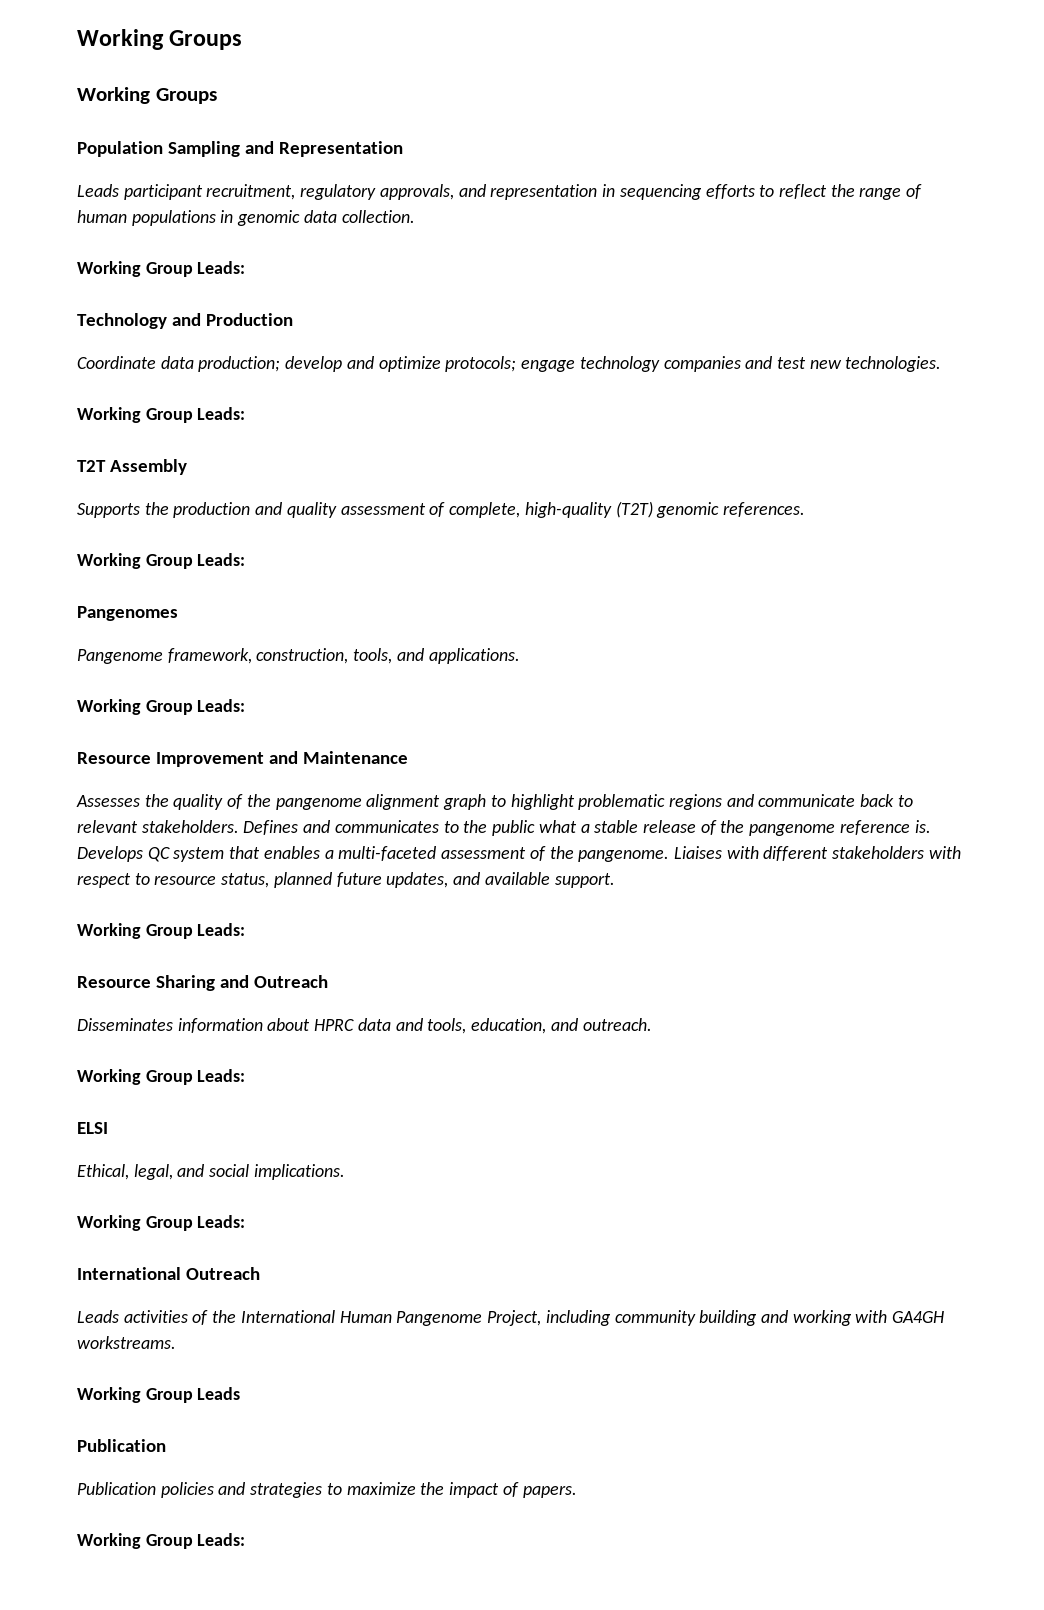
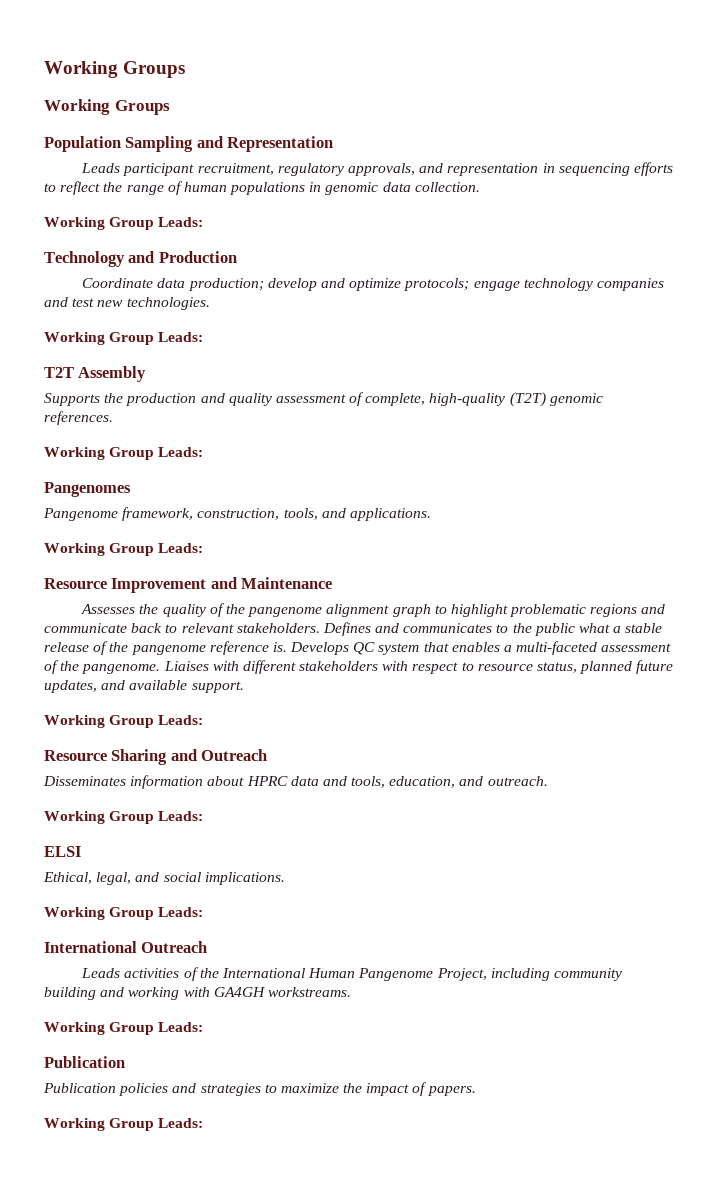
  Leads activities of the International Human Pangenome Project, including community building and working with GA4GH workstreams.
- Working Group Leads
+ Working Group Leads:

